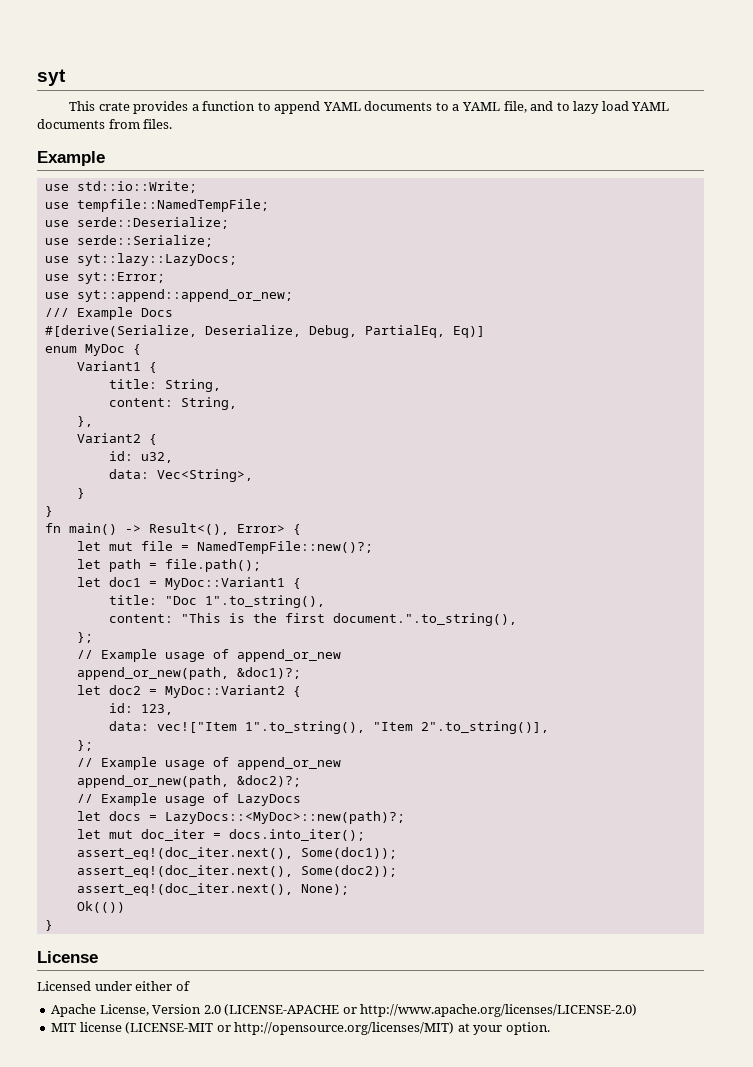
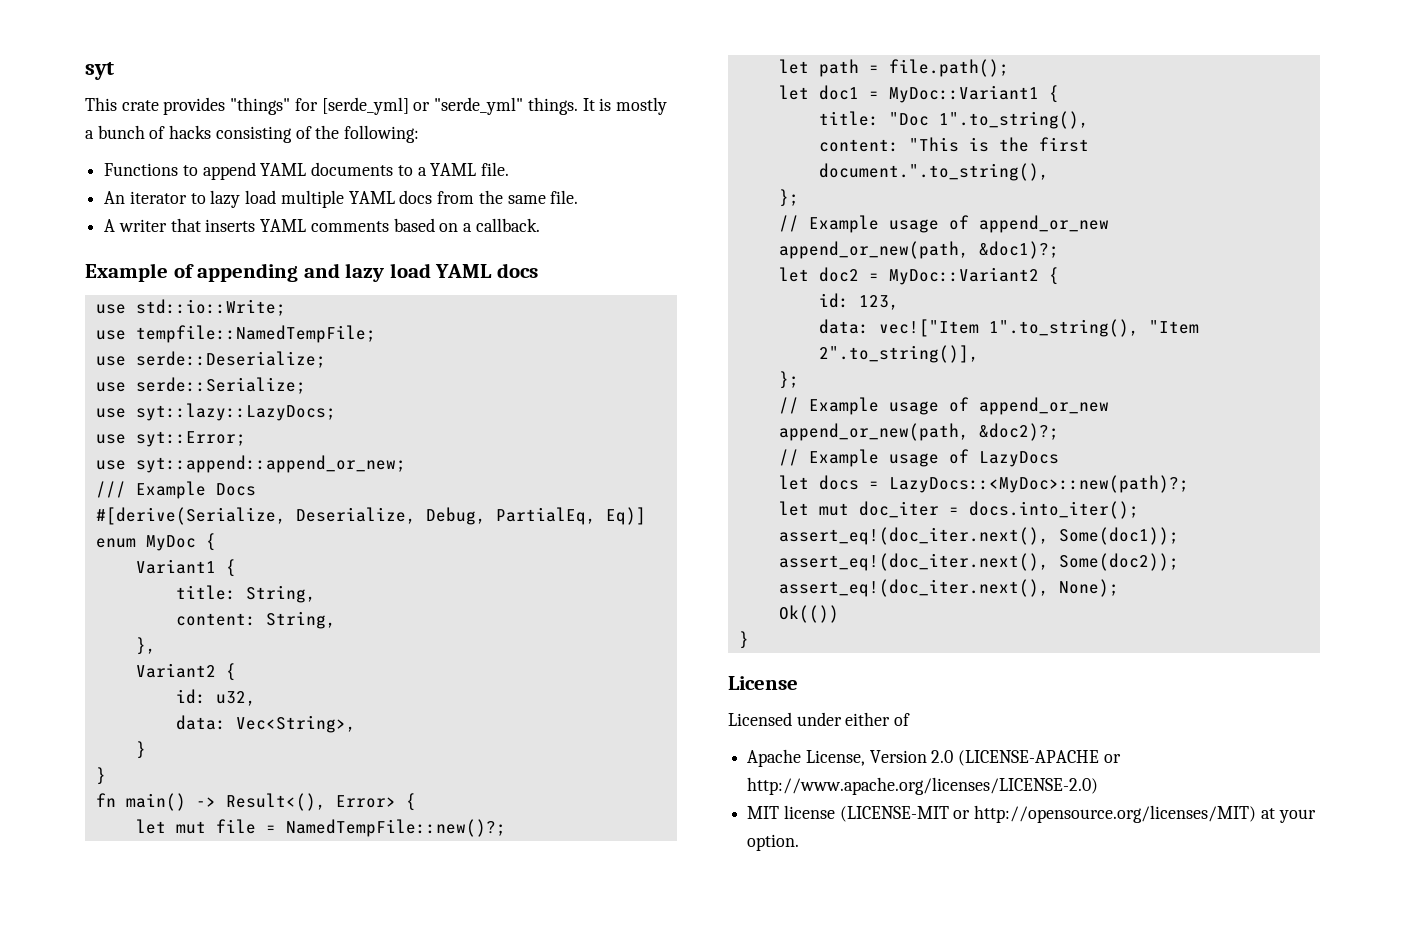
- This crate provides a function to append YAML documents to a YAML file, and to lazy load YAML documents from files.
- Example
+ This crate provides "things" for [serde_yml] or "serde_yml" things. It is mostly a bunch of hacks consisting of the following:
+ Functions to append YAML documents to a YAML file.
+ An iterator to lazy load multiple YAML docs from the same file.
+ A writer that inserts YAML comments based on a callback.
+ Example of appending and lazy load YAML docs

